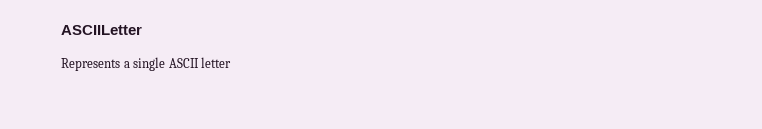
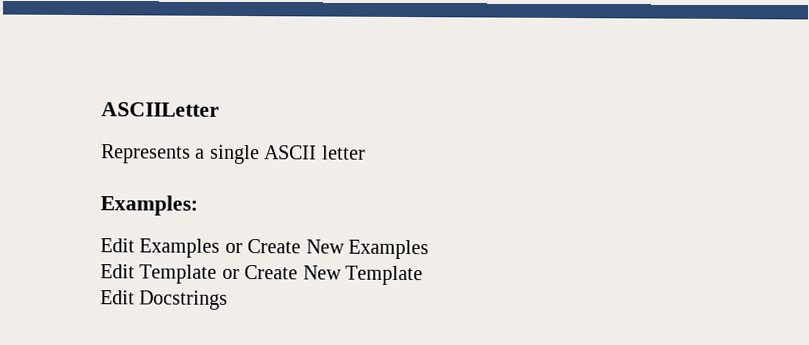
+ Examples:
+ Edit Examples or Create New Examples
+ Edit Template or Create New Template
+ Edit Docstrings

